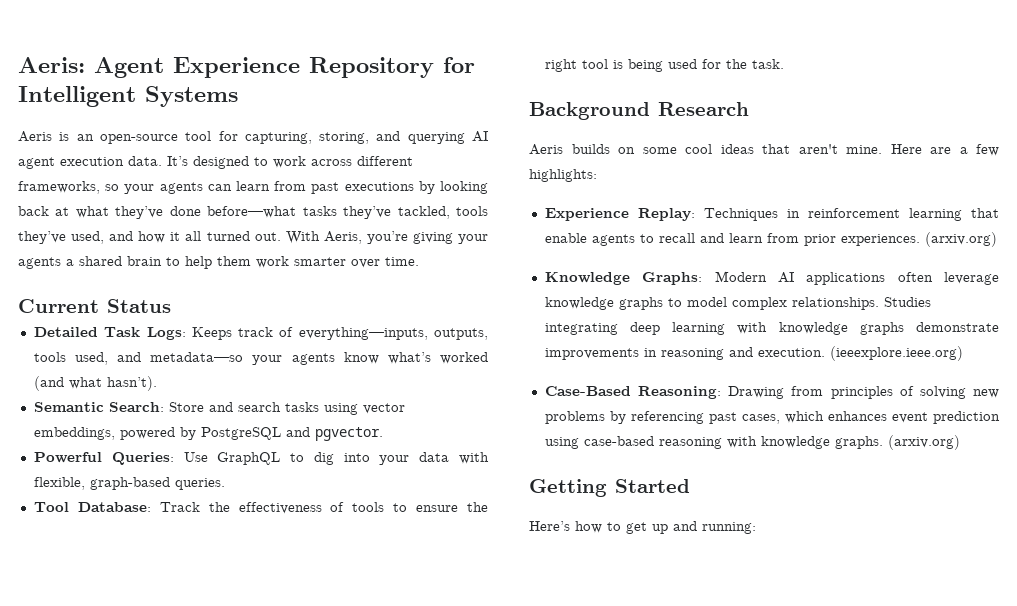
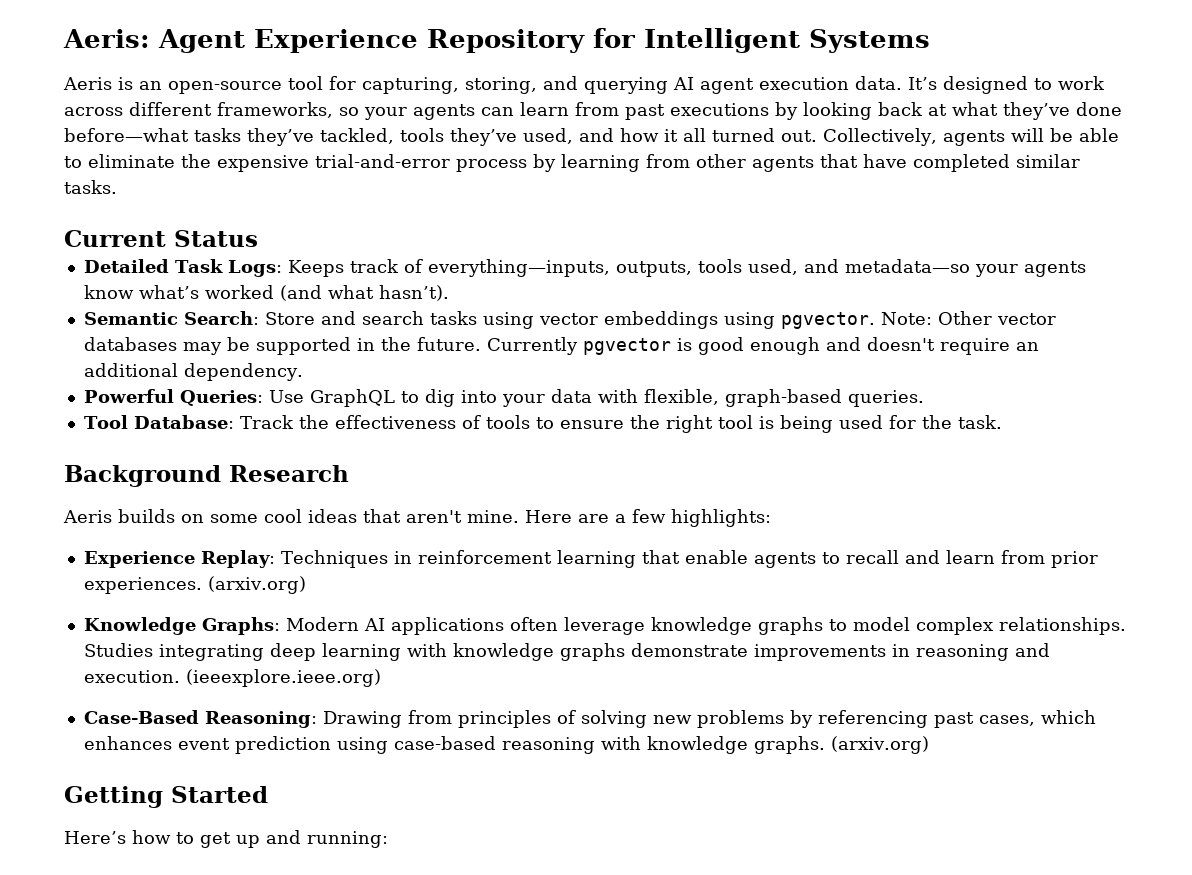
- With Aeris, you’re giving your agents a shared brain to help them work smarter over time.
+ Collectively, agents will be able to eliminate the expensive trial-and-error process by learning from other agents that have completed similar tasks.
- Semantic Search: Store and search tasks using vector embeddings, powered by PostgreSQL and pgvector.
+ Semantic Search: Store and search tasks using vector embeddings using pgvector. Note: Other vector databases may be supported in the future. Currently pgvector is good enough and doesn't require an additional dependency.

